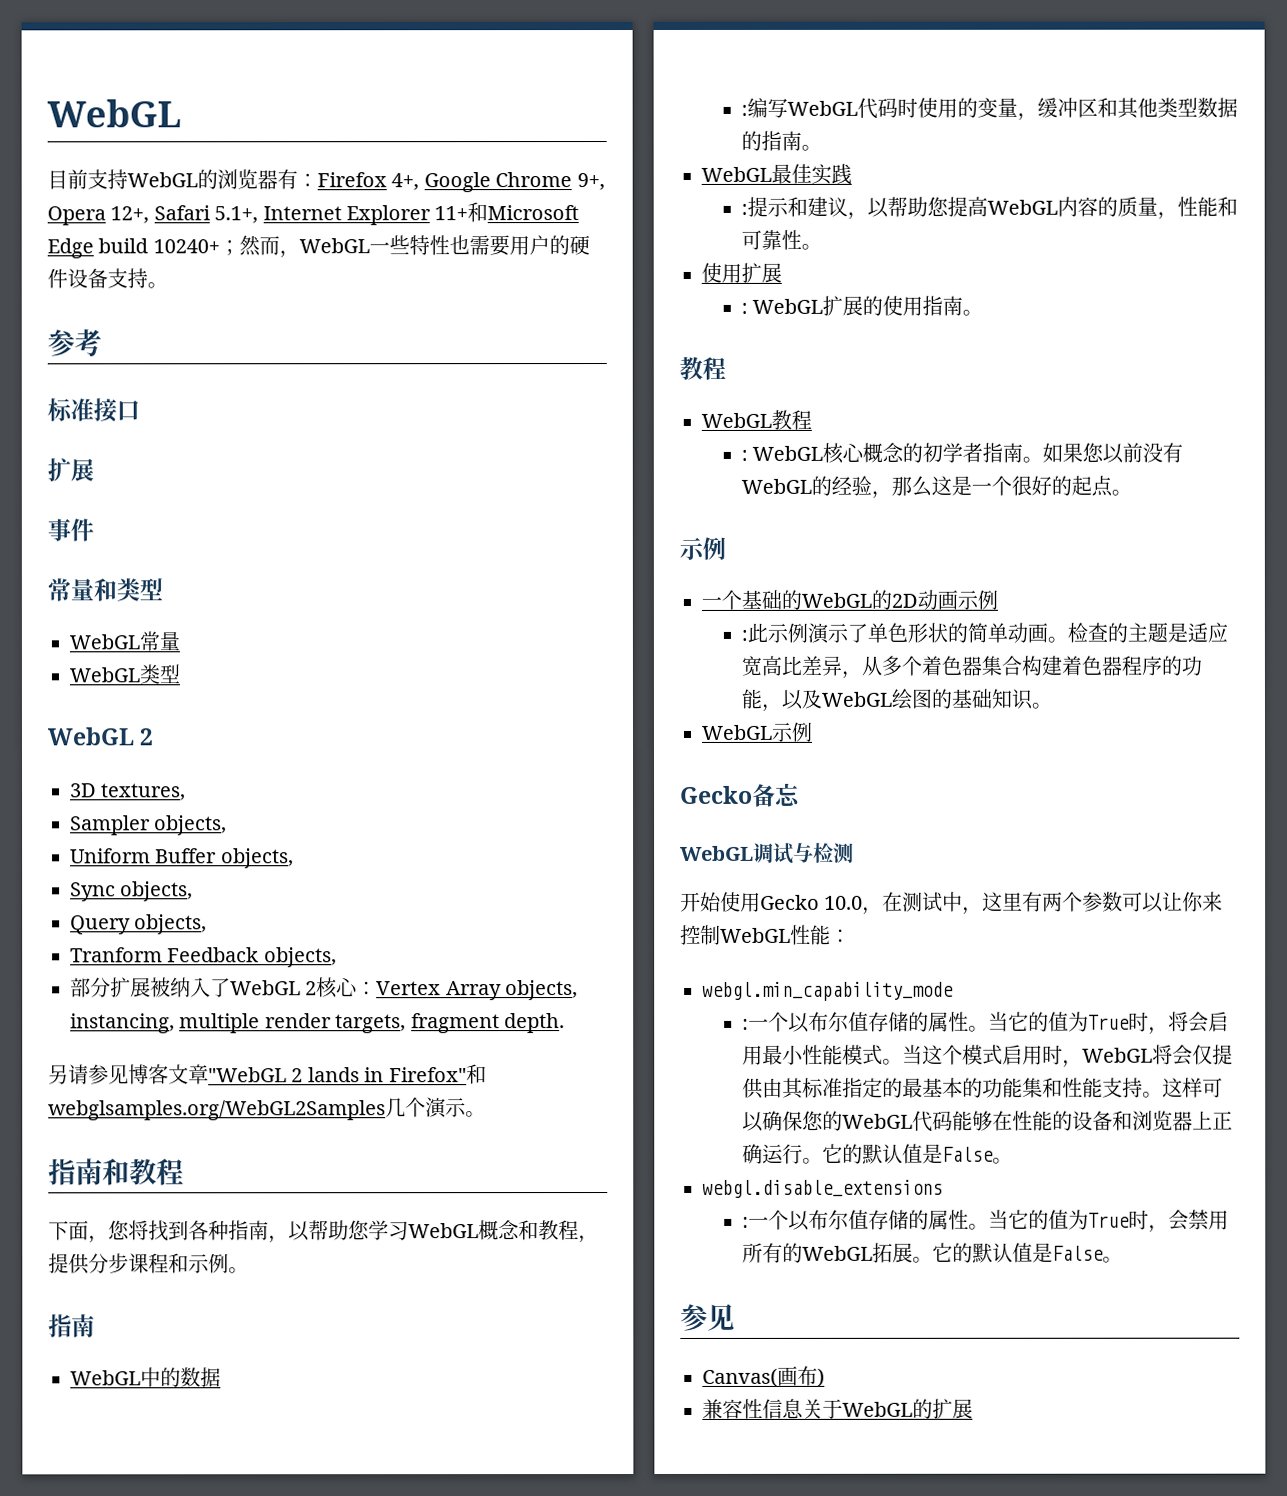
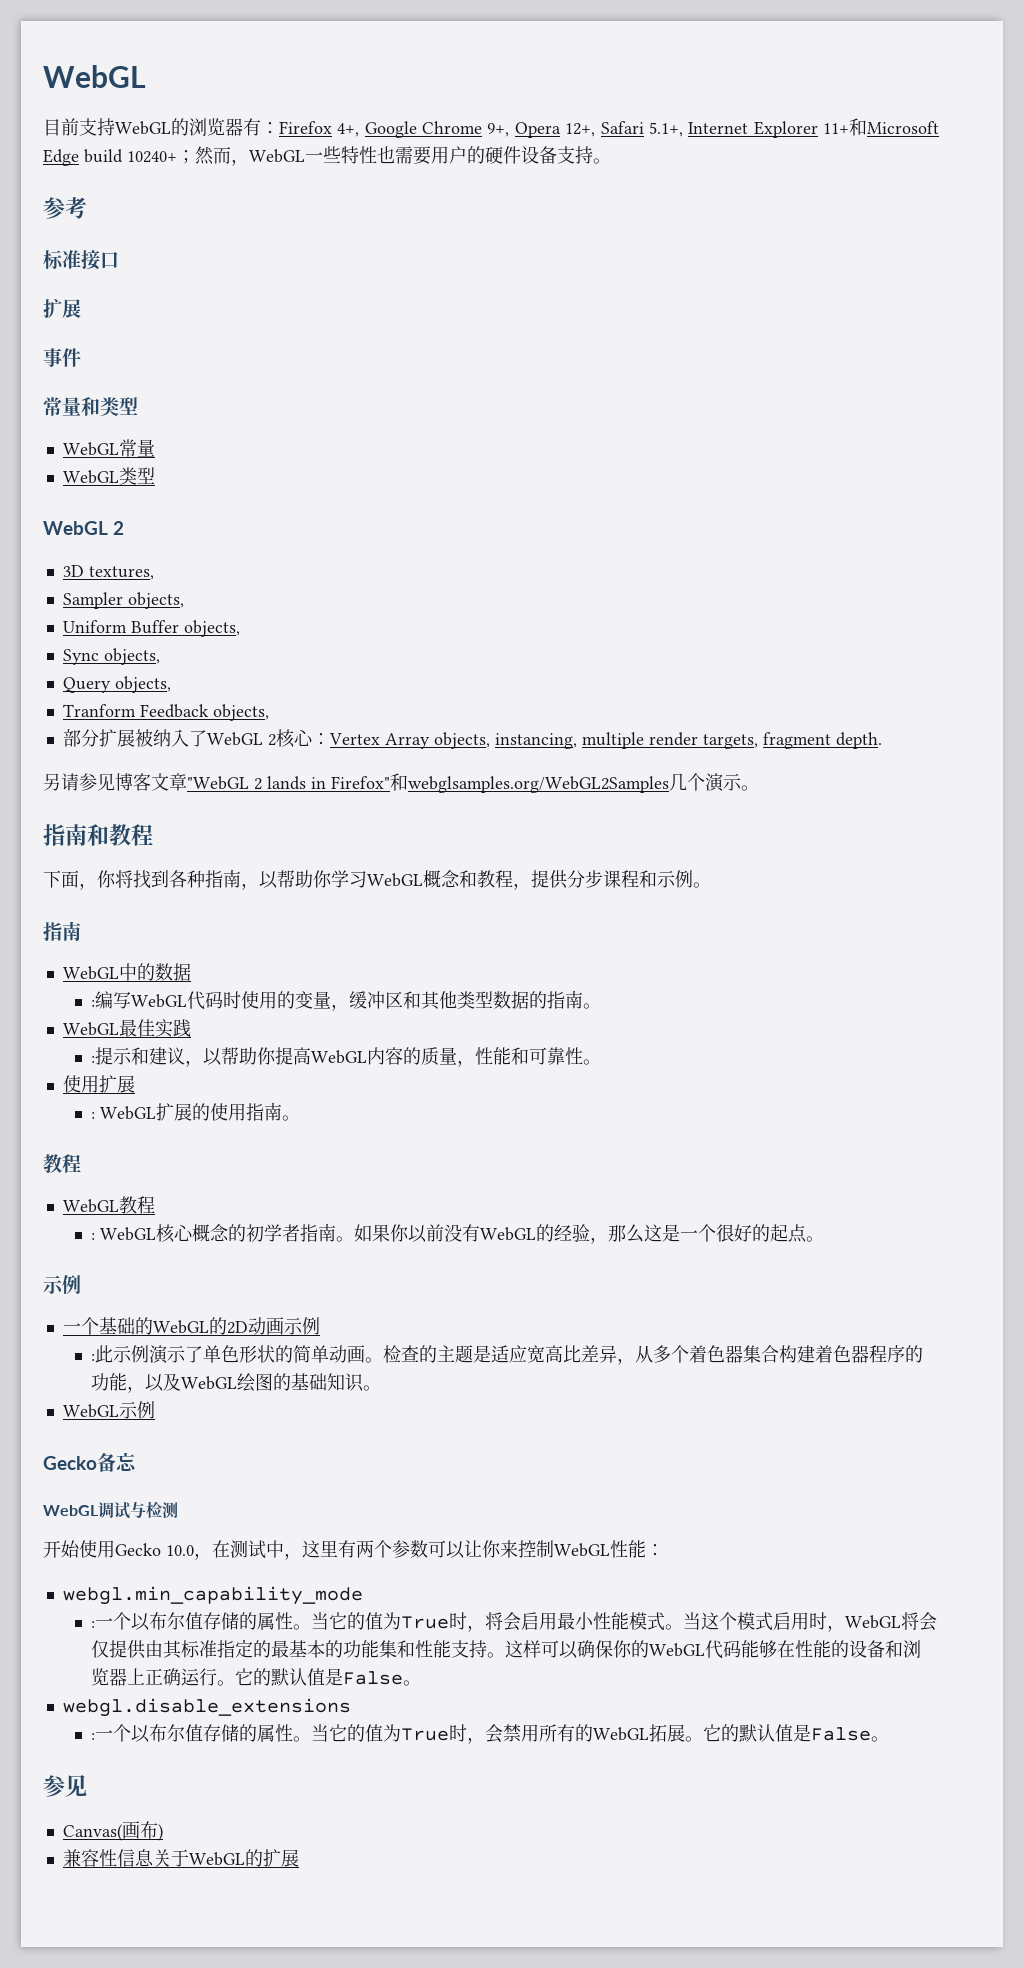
- 下面，您将找到各种指南，以帮助您学习WebGL概念和教程，提供分步课程和示例。
+ 下面，你将找到各种指南，以帮助你学习WebGL概念和教程，提供分步课程和示例。
- :提示和建议，以帮助您提高WebGL内容的质量，性能和可靠性。
+ :提示和建议，以帮助你提高WebGL内容的质量，性能和可靠性。
- 如果您以前没有WebGL的经验，那么这是一个很好的起点。
+ 如果你以前没有WebGL的经验，那么这是一个很好的起点。
- 这样可以确保您的WebGL代码能够在性能的设备和浏览器上正确运行。
+ 这样可以确保你的WebGL代码能够在性能的设备和浏览器上正确运行。

